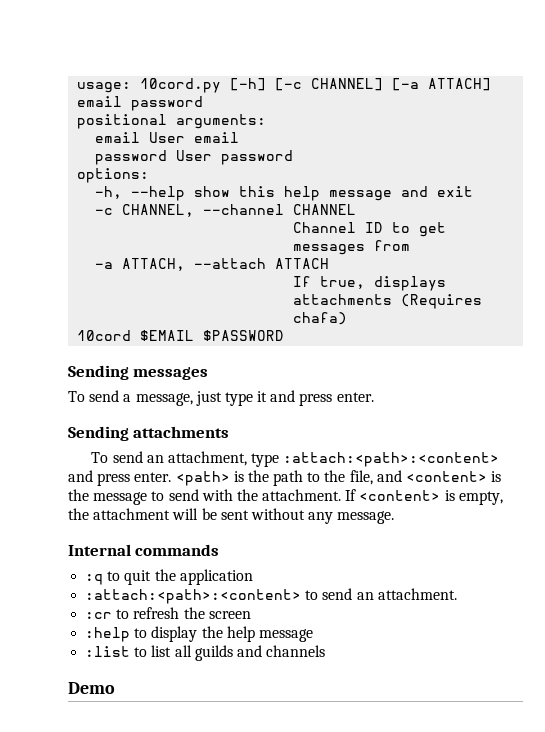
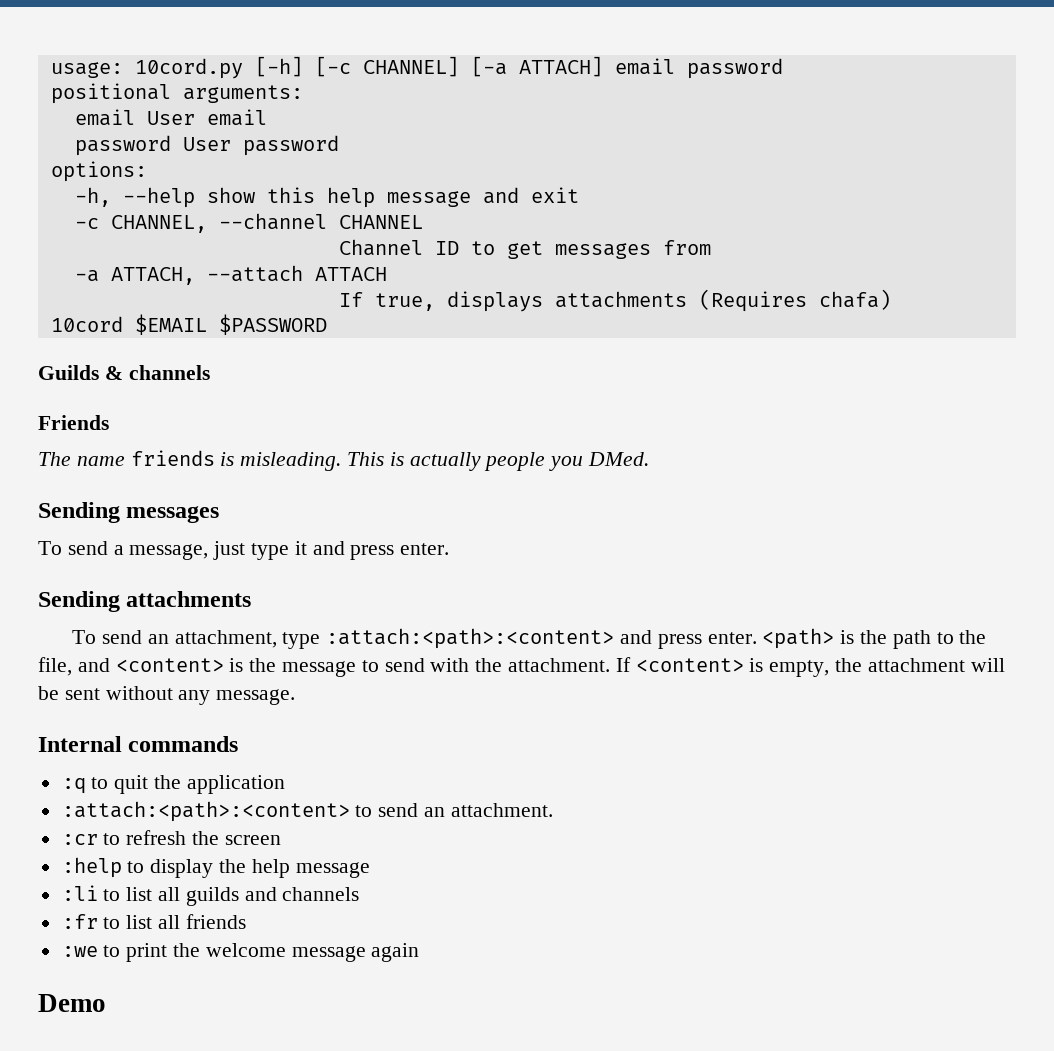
+ Guilds & channels
+ Friends
+ The name friends is misleading. This is actually people you DMed.
- :list to list all guilds and channels
+ :li to list all guilds and channels
+ :fr to list all friends
+ :we to print the welcome message again

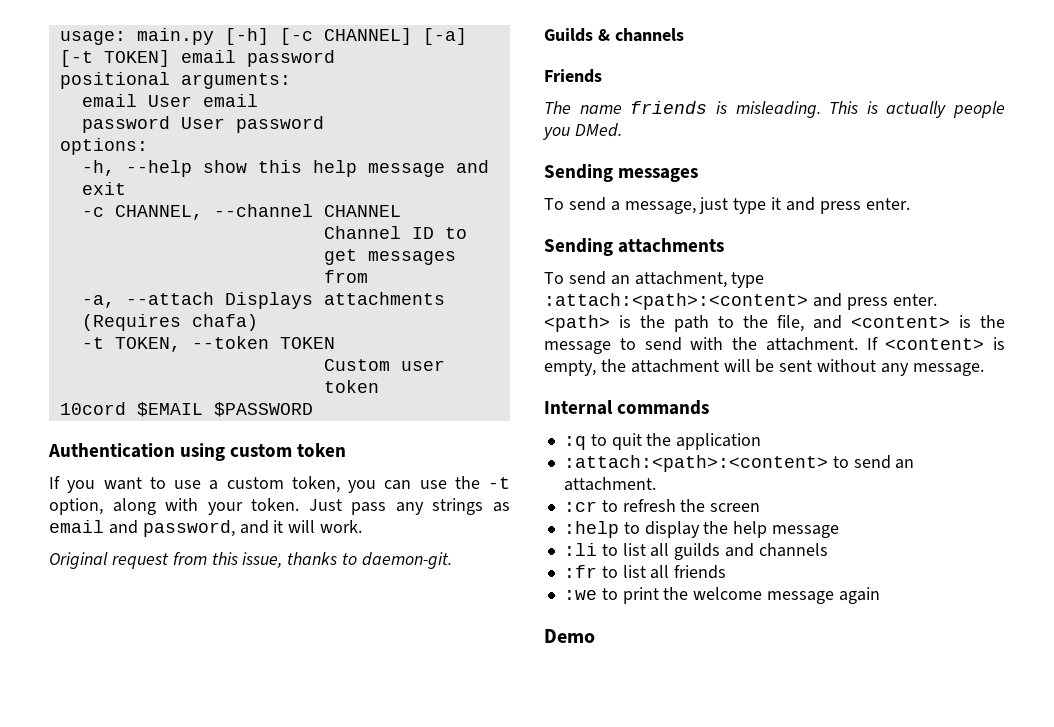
- usage: 10cord.py [-h] [-c CHANNEL] [-a ATTACH] email password
+ usage: main.py [-h] [-c CHANNEL] [-a] [-t TOKEN] email password
- -a ATTACH, --attach ATTACH
- If true, displays attachments (Requires chafa)
+ -a, --attach Displays attachments (Requires chafa)
+ -t TOKEN, --token TOKEN
+ Custom user token
  10cord $EMAIL $PASSWORD
+ Authentication using custom token
+ If you want to use a custom token, you can use the -t option, along with your token. Just pass any strings as email and password, and it will work.
+ Original request from this issue, thanks to daemon-git.

